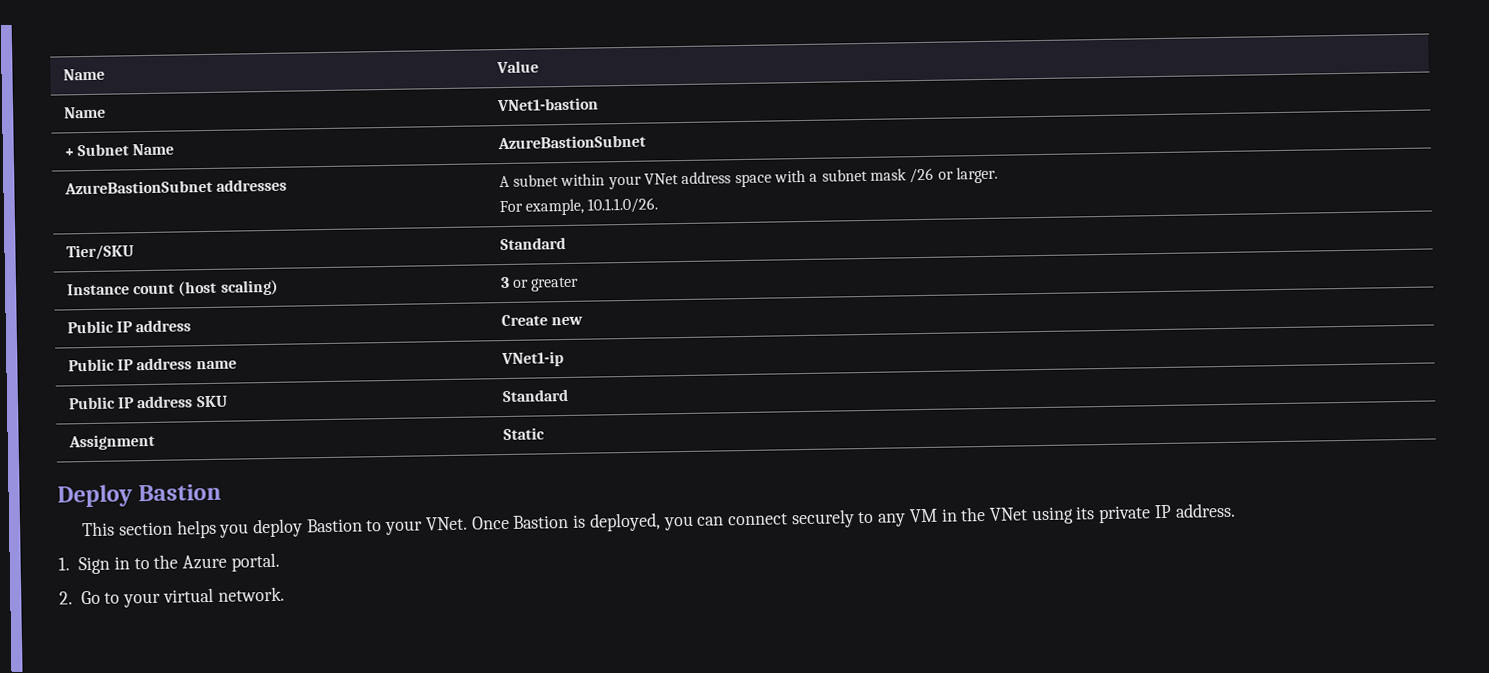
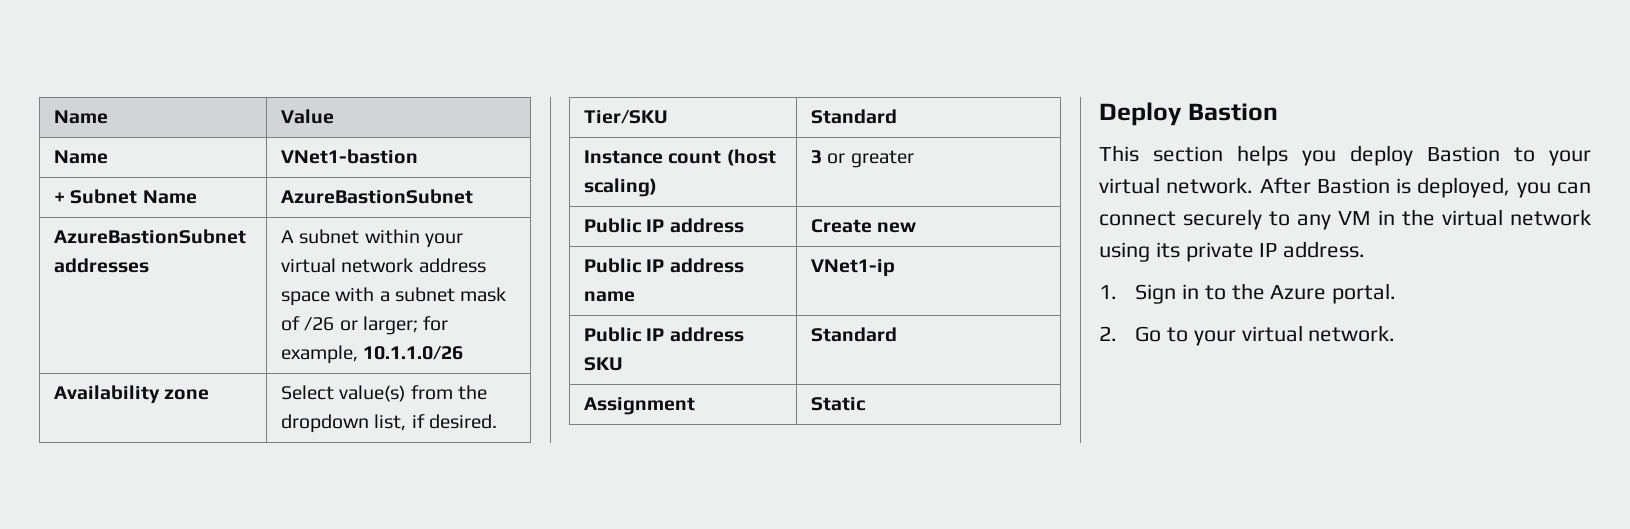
- AzureBastionSubnet addresses | A subnet within your VNet address space with a subnet mask /26 or larger.
- For example, 10.1.1.0/26.
+ AzureBastionSubnet addresses | A subnet within your virtual network address space with a subnet mask of /26 or larger; for example, 10.1.1.0/26
+ Availability zone | Select value(s) from the dropdown list, if desired.
- This section helps you deploy Bastion to your VNet. Once Bastion is deployed, you can connect securely to any VM in the VNet using its private IP address.
+ This section helps you deploy Bastion to your virtual network. After Bastion is deployed, you can connect securely to any VM in the virtual network using its private IP address.

